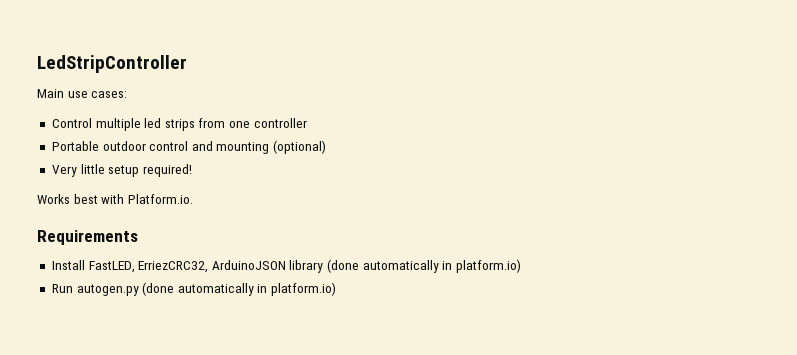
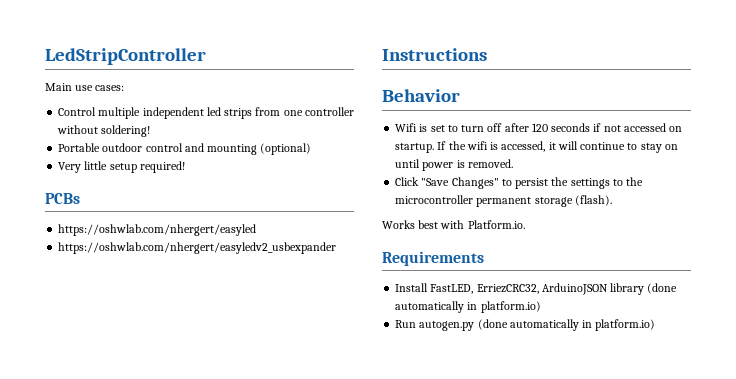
- Control multiple led strips from one controller
+ Control multiple independent led strips from one controller without soldering!
+ PCBs
+ https://oshwlab.com/nhergert/easyled
+ https://oshwlab.com/nhergert/easyledv2_usbexpander
+ Instructions
+ Behavior
+ Wifi is set to turn off after 120 seconds if not accessed on startup. If the wifi is accessed, it will continue to stay on until power is removed.
+ Click "Save Changes" to persist the settings to the microcontroller permanent storage (flash).

